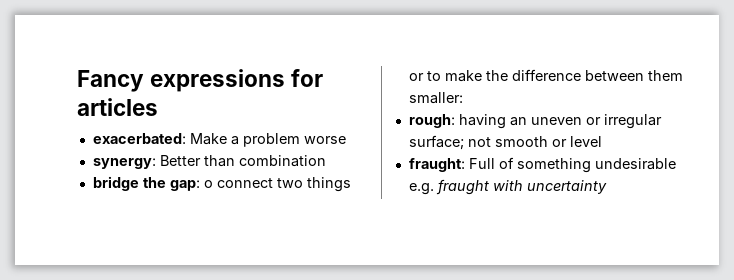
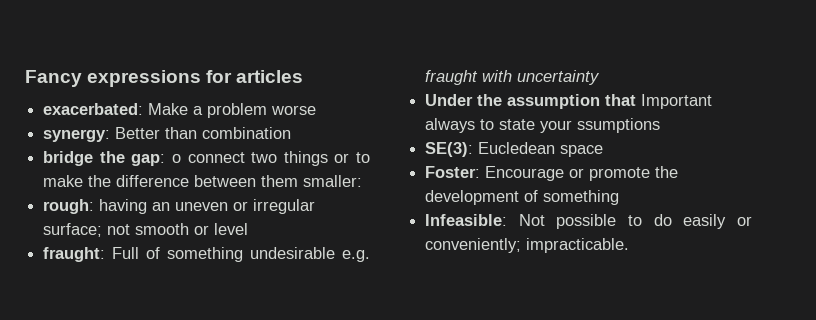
+ Under the assumption that Important always to state your ssumptions
+ SE(3): Eucledean space
+ Foster: Encourage or promote the development of something
+ Infeasible: Not possible to do easily or conveniently; impracticable.

